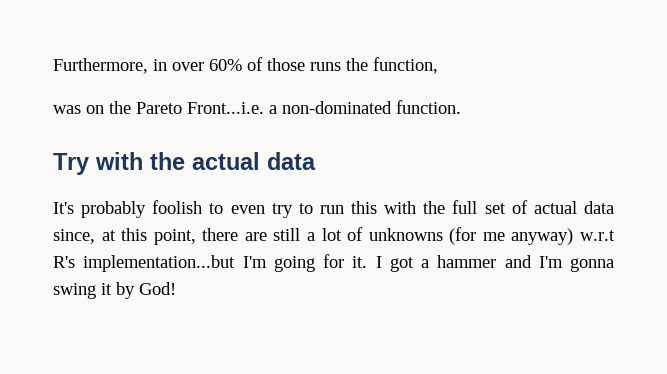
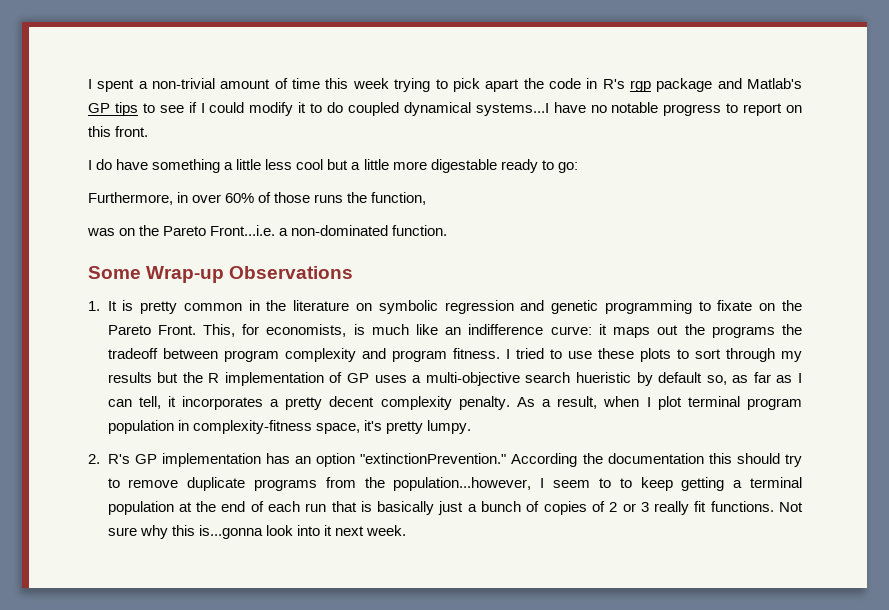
+ I spent a non-trivial amount of time this week trying to pick apart the code in R's rgp package and Matlab's GP tips to see if I could modify it to do coupled dynamical systems...I have no notable progress to report on this front.
+ I do have something a little less cool but a little more digestable ready to go:
- Try with the actual data
- It's probably foolish to even try to run this with the full set of actual data since, at this point, there are still a lot of unknowns (for me anyway) w.r.t R's implementation...but I'm going for it. I got a hammer and I'm gonna swing it by God!
+ Some Wrap-up Observations
+ 1. It is pretty common in the literature on symbolic regression and genetic programming to fixate on the Pareto Front. This, for economists, is much like an indifference curve: it maps out the programs the tradeoff between program complexity and program fitness. I tried to use these plots to sort through my results but the R implementation of GP uses a multi-objective search hueristic by default so, as far as I can tell, it incorporates a pretty decent complexity penalty. As a result, when I plot terminal program population in complexity-fitness space, it's pretty lumpy.
+ 2. R's GP implementation has an option "extinctionPrevention." According the documentation this should try to remove duplicate programs from the population...however, I seem to to keep getting a terminal population at the end of each run that is basically just a bunch of copies of 2 or 3 really fit functions. Not sure why this is...gonna look into it next week.

